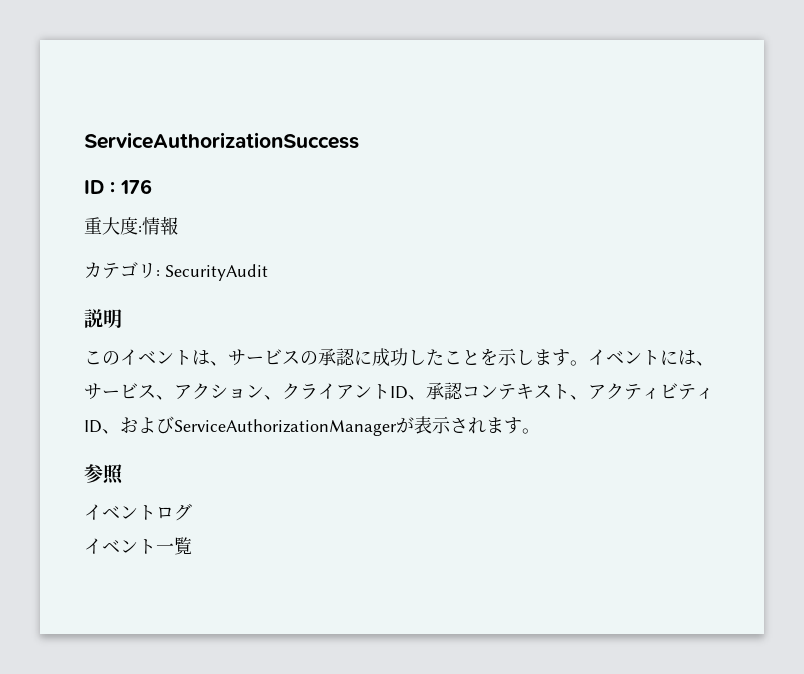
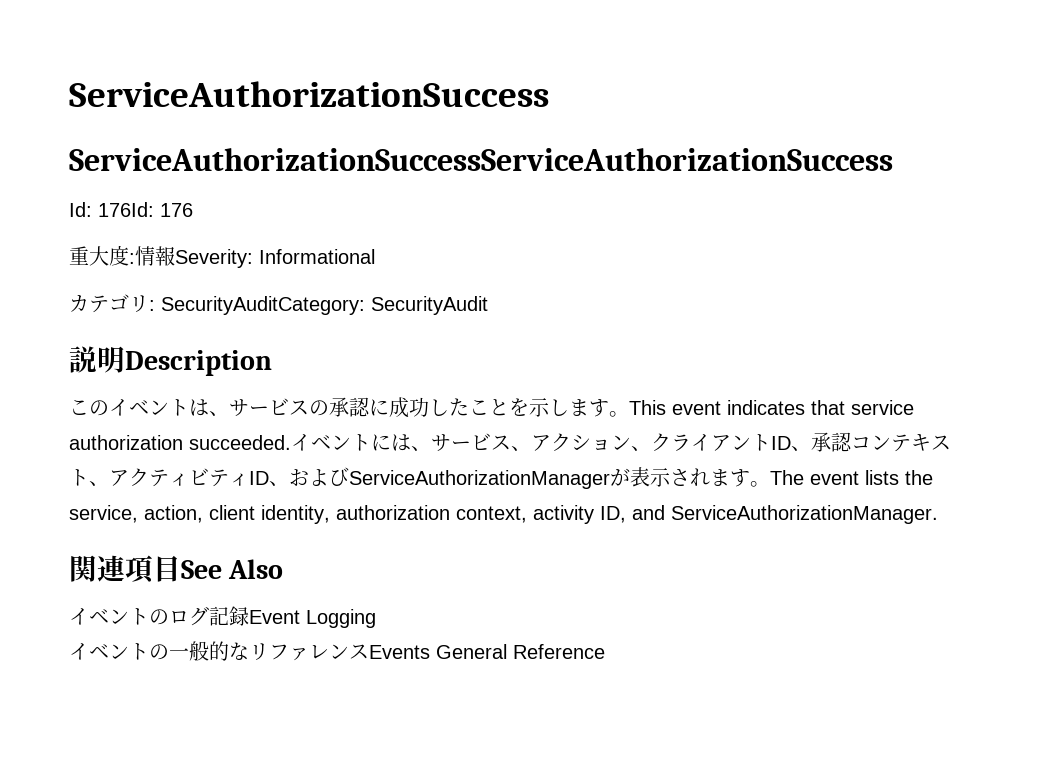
- ID : 176
+ ServiceAuthorizationSuccessServiceAuthorizationSuccess
+ Id: 176Id: 176
- 重大度:情報
+ 重大度:情報Severity: Informational
- カテゴリ: SecurityAudit
+ カテゴリ: SecurityAuditCategory: SecurityAudit
- 説明
+ 説明Description
+ This event indicates that service authorization succeeded.
- イベントには、サービス、アクション、クライアントID、承認コンテキスト、アクティビティID、およびServiceAuthorizationManagerが表示されます。
- 参照
- イベントログ
- イベント一覧
+ イベントには、サービス、アクション、クライアントID、承認コンテキスト、アクティビティID、およびServiceAuthorizationManagerが表示されます。The event lists the service, action, client identity, authorization context, activity ID, and ServiceAuthorizationManager.
+ 関連項目See Also
+ イベントのログ記録Event Logging
+ イベントの一般的なリファレンスEvents General Reference

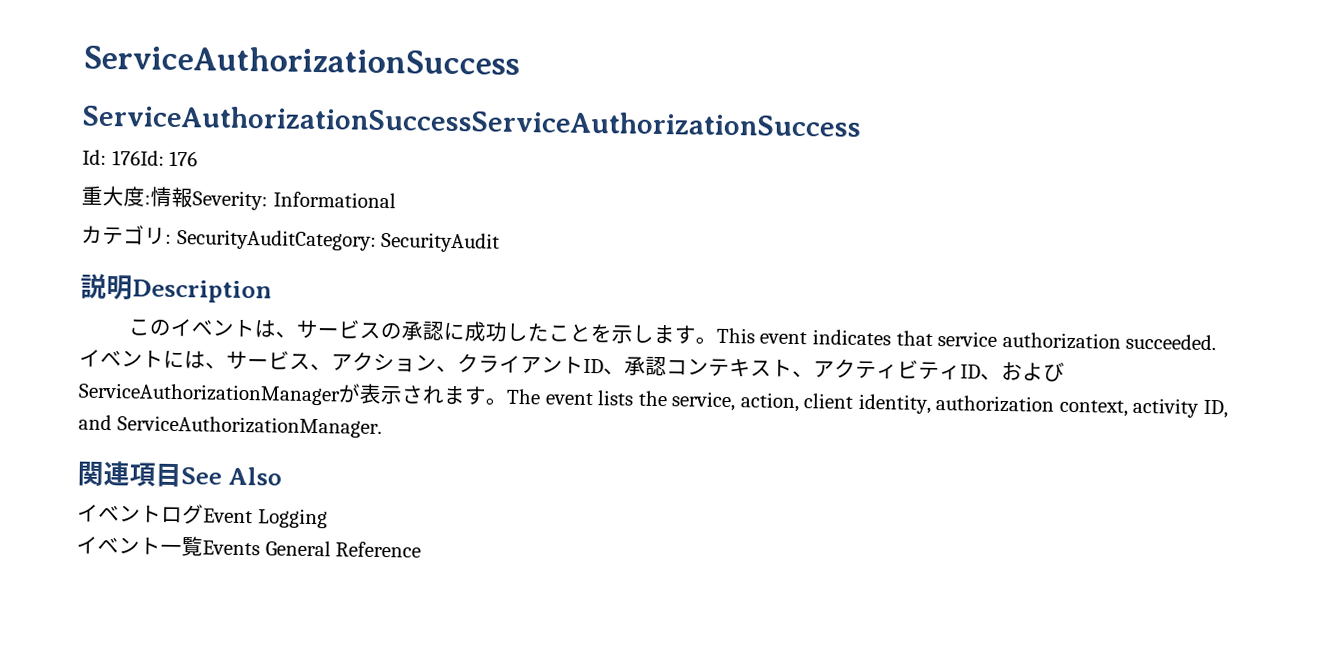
- イベントのログ記録Event Logging
+ イベントログEvent Logging
- イベントの一般的なリファレンスEvents General Reference
+ イベント一覧Events General Reference

